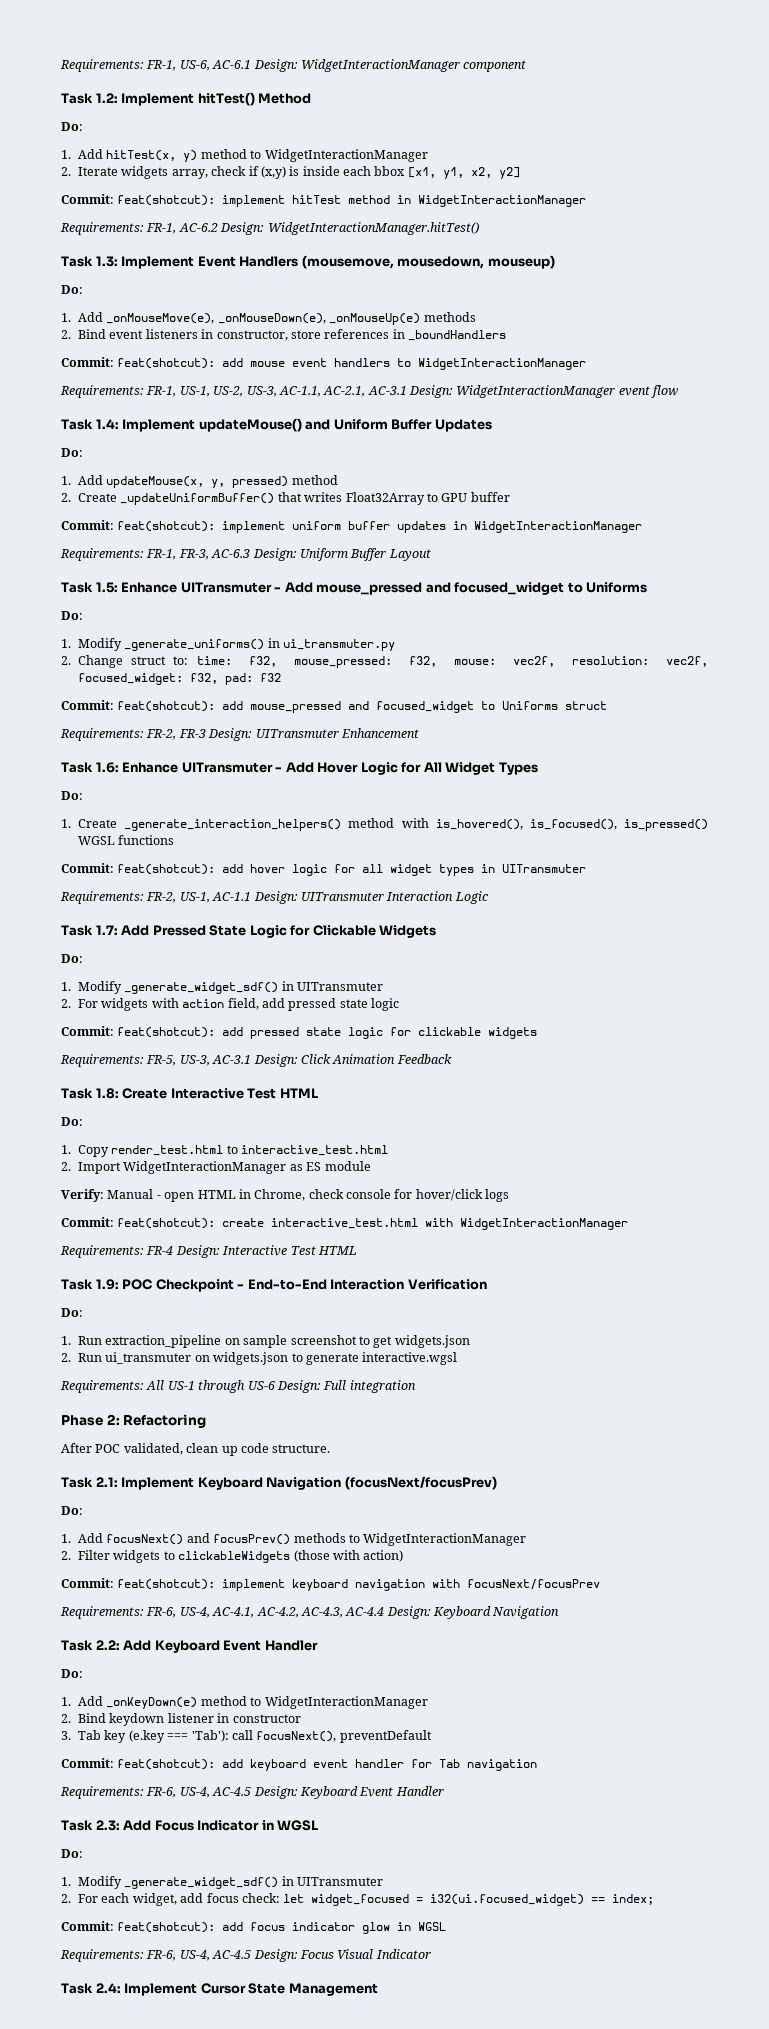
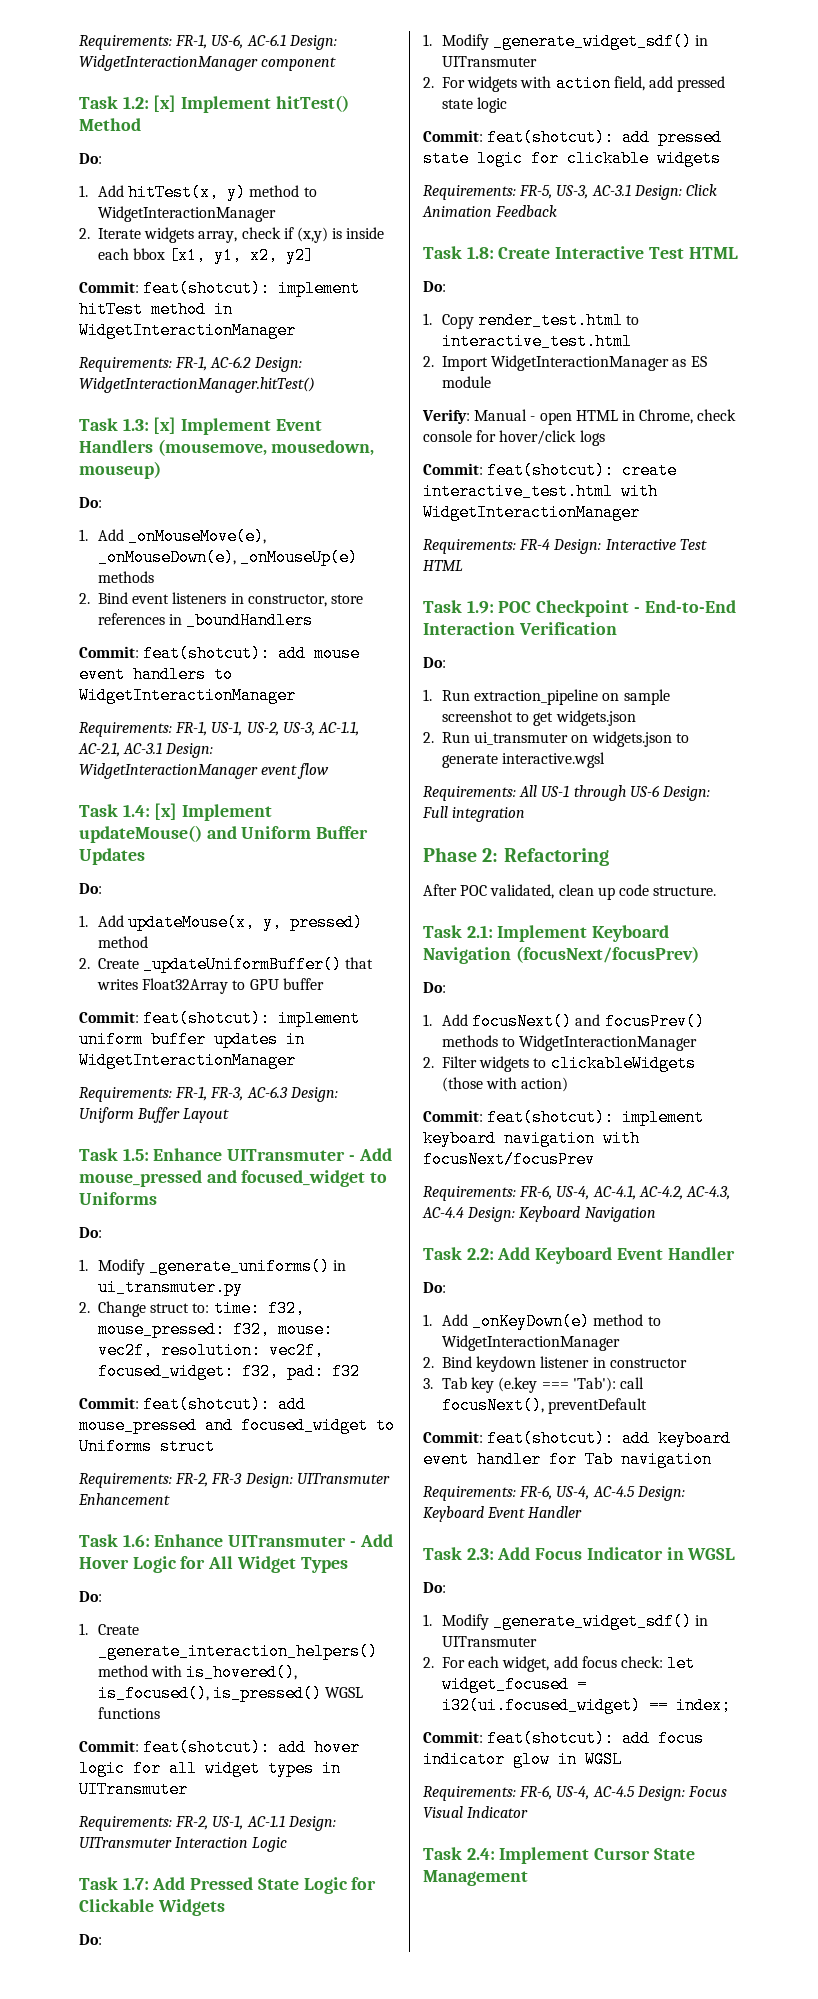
- Task 1.2: Implement hitTest() Method
+ Task 1.2: [x] Implement hitTest() Method
- Task 1.3: Implement Event Handlers (mousemove, mousedown, mouseup)
+ Task 1.3: [x] Implement Event Handlers (mousemove, mousedown, mouseup)
- Task 1.4: Implement updateMouse() and Uniform Buffer Updates
+ Task 1.4: [x] Implement updateMouse() and Uniform Buffer Updates

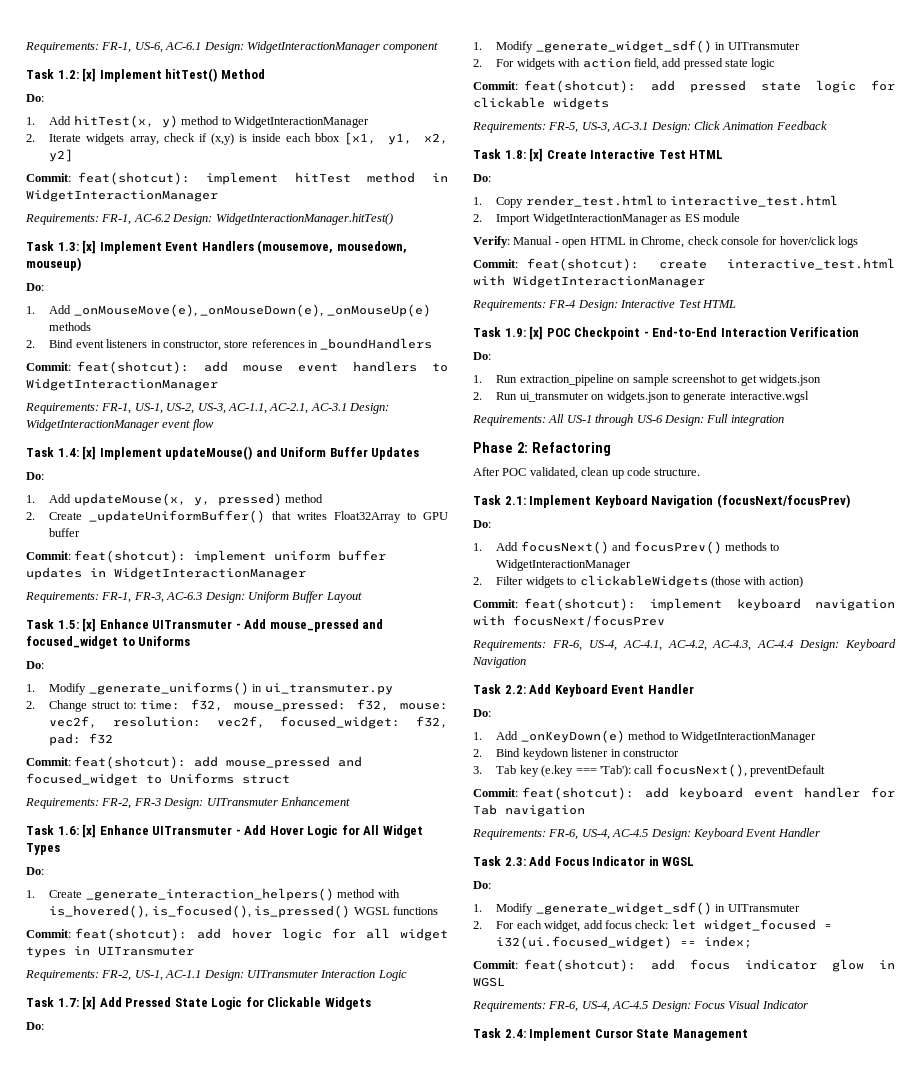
- Task 1.5: Enhance UITransmuter - Add mouse_pressed and focused_widget to Uniforms
+ Task 1.5: [x] Enhance UITransmuter - Add mouse_pressed and focused_widget to Uniforms
- Task 1.6: Enhance UITransmuter - Add Hover Logic for All Widget Types
+ Task 1.6: [x] Enhance UITransmuter - Add Hover Logic for All Widget Types
- Task 1.7: Add Pressed State Logic for Clickable Widgets
+ Task 1.7: [x] Add Pressed State Logic for Clickable Widgets
- Task 1.8: Create Interactive Test HTML
+ Task 1.8: [x] Create Interactive Test HTML
- Task 1.9: POC Checkpoint - End-to-End Interaction Verification
+ Task 1.9: [x] POC Checkpoint - End-to-End Interaction Verification

